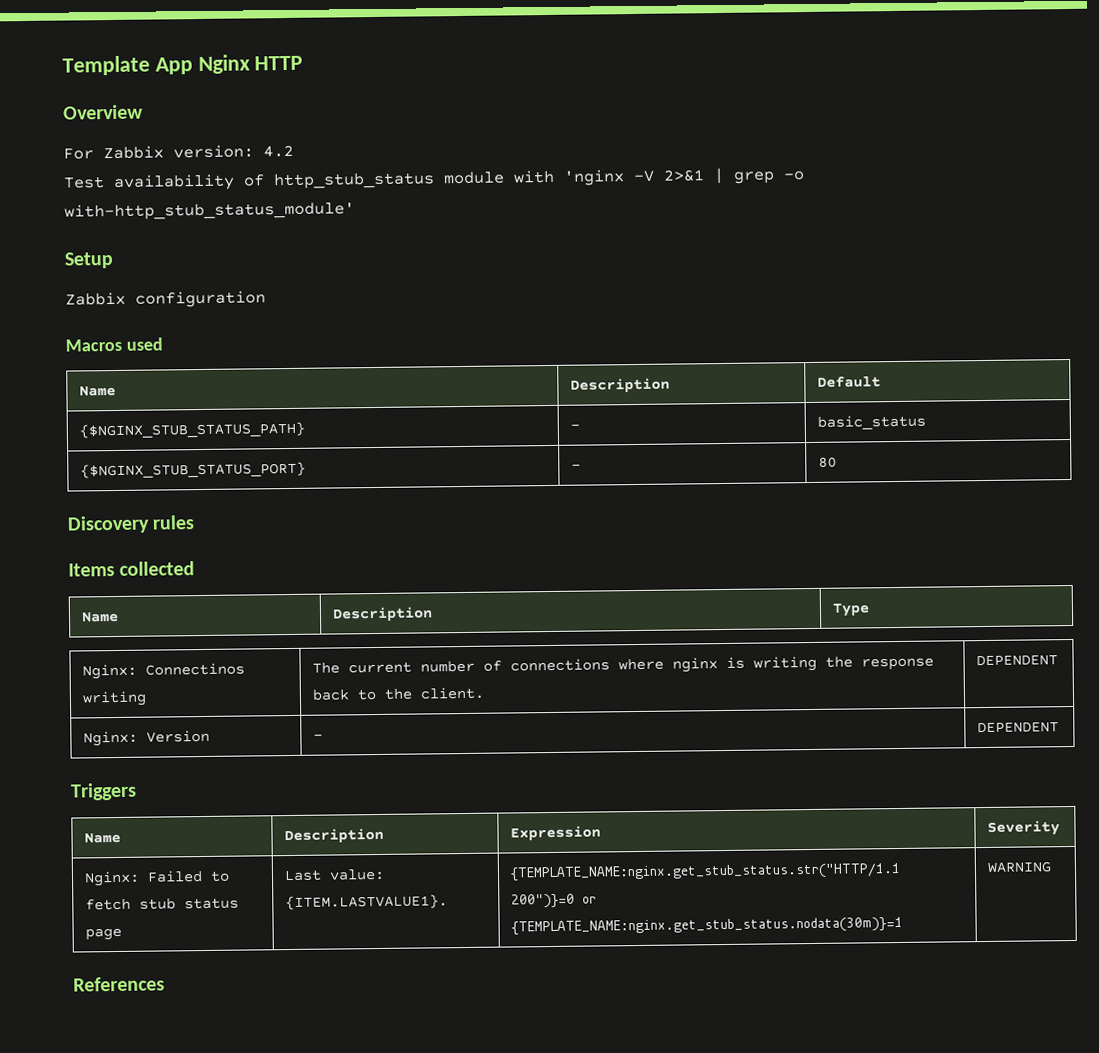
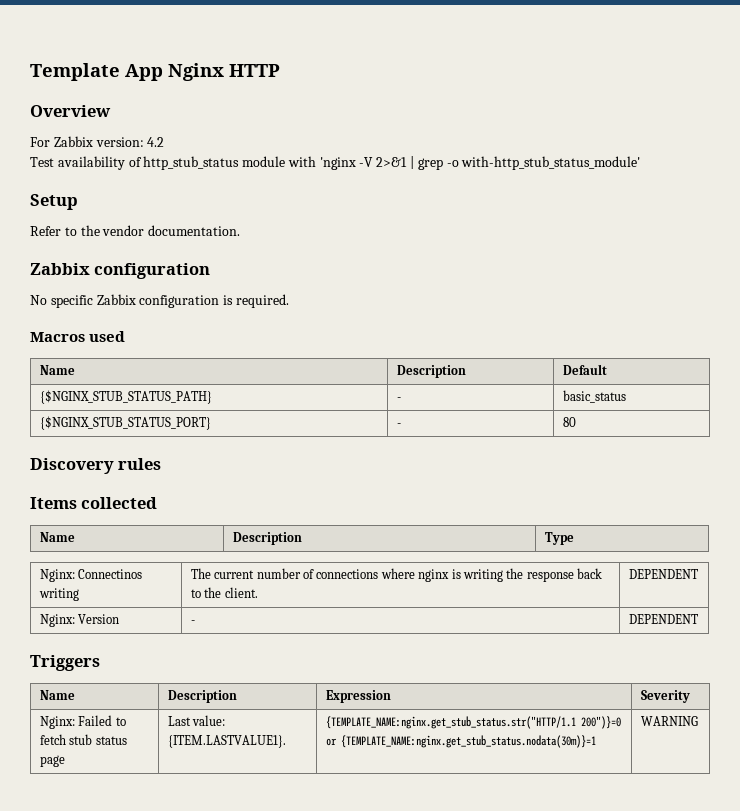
+ Refer to the vendor documentation.
  Zabbix configuration
+ No specific Zabbix configuration is required.
- References

